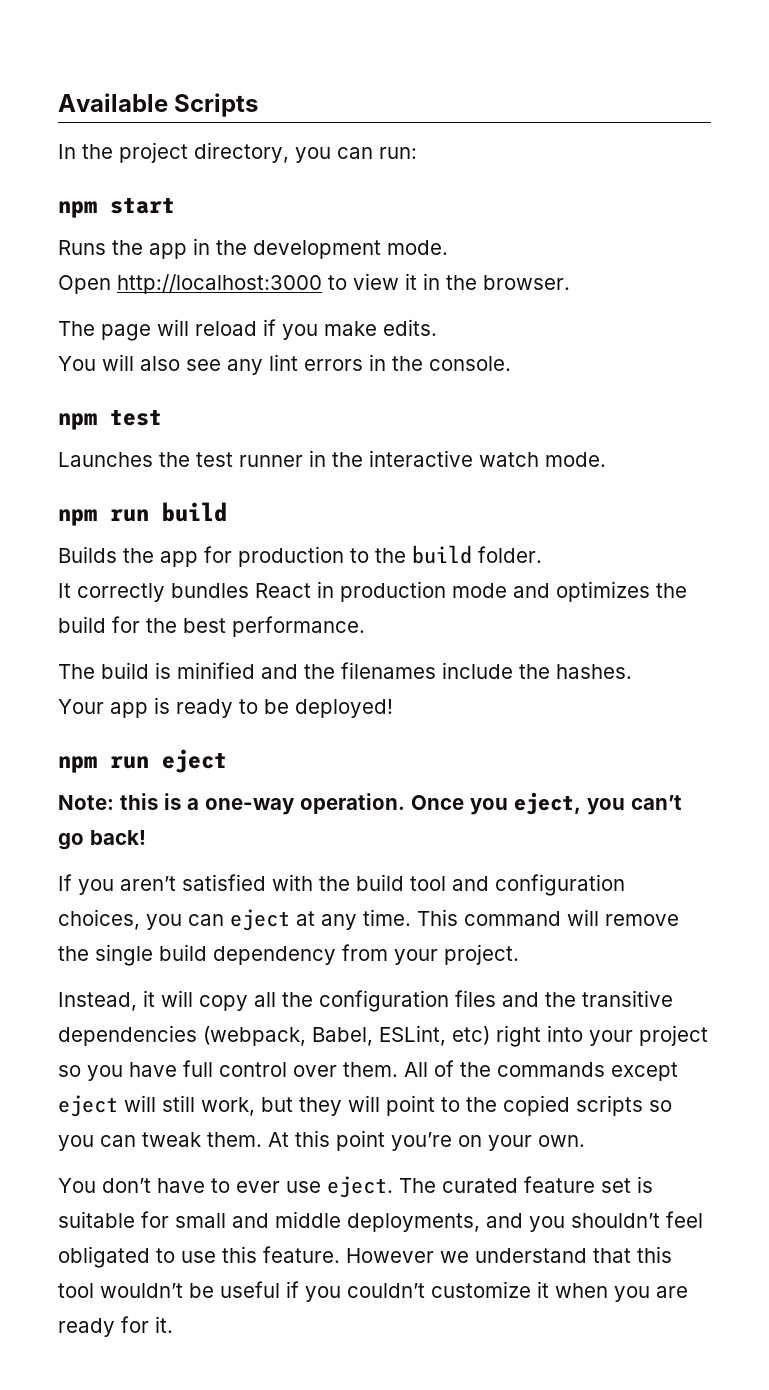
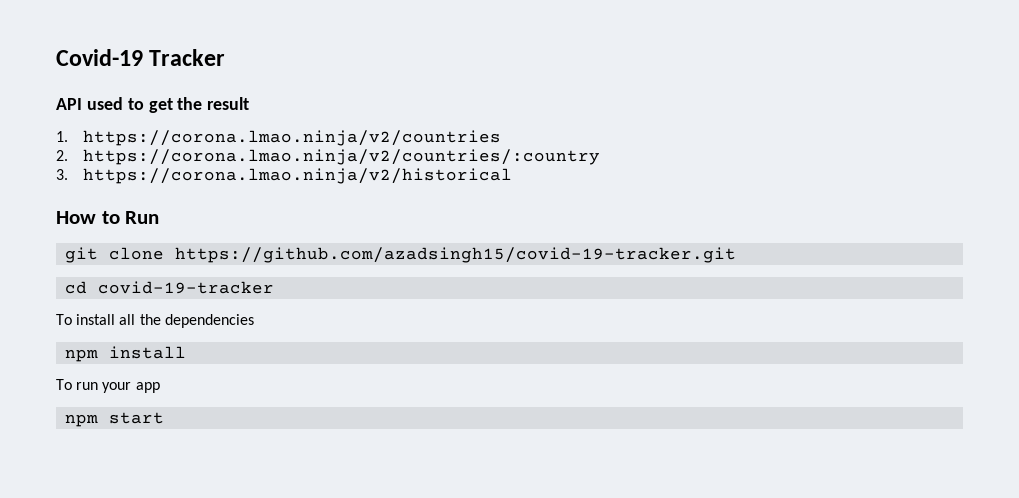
- Available Scripts
- In the project directory, you can run:
+ Covid-19 Tracker
+ API used to get the result
+ 1. https://corona.lmao.ninja/v2/countries
+ 2. https://corona.lmao.ninja/v2/countries/:country
+ 3. https://corona.lmao.ninja/v2/historical
+ How to Run
+ git clone https://github.com/azadsingh15/covid-19-tracker.git
+ cd covid-19-tracker
+ To install all the dependencies
+ npm install
+ To run your app
  npm start
- Runs the app in the development mode.
- Open http://localhost:3000 to view it in the browser.
- The page will reload if you make edits.
- You will also see any lint errors in the console.
- npm test
- Launches the test runner in the interactive watch mode.
- npm run build
- Builds the app for production to the build folder.
- It correctly bundles React in production mode and optimizes the build for the best performance.
- The build is minified and the filenames include the hashes.
- Your app is ready to be deployed!
- npm run eject
- Note: this is a one-way operation. Once you eject, you can’t go back!
- If you aren’t satisfied with the build tool and configuration choices, you can eject at any time. This command will remove the single build dependency from your project.
- Instead, it will copy all the configuration files and the transitive dependencies (webpack, Babel, ESLint, etc) right into your project so you have full control over them. All of the commands except eject will still work, but they will point to the copied scripts so you can tweak them. At this point you’re on your own.
- You don’t have to ever use eject. The curated feature set is suitable for small and middle deployments, and you shouldn’t feel obligated to use this feature. However we understand that this tool wouldn’t be useful if you couldn’t customize it when you are ready for it.

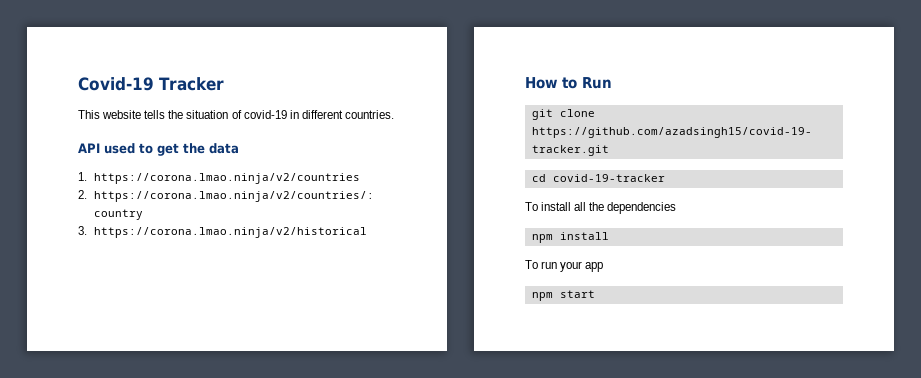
+ This website tells the situation of covid-19 in different countries.
- API used to get the result
+ API used to get the data

